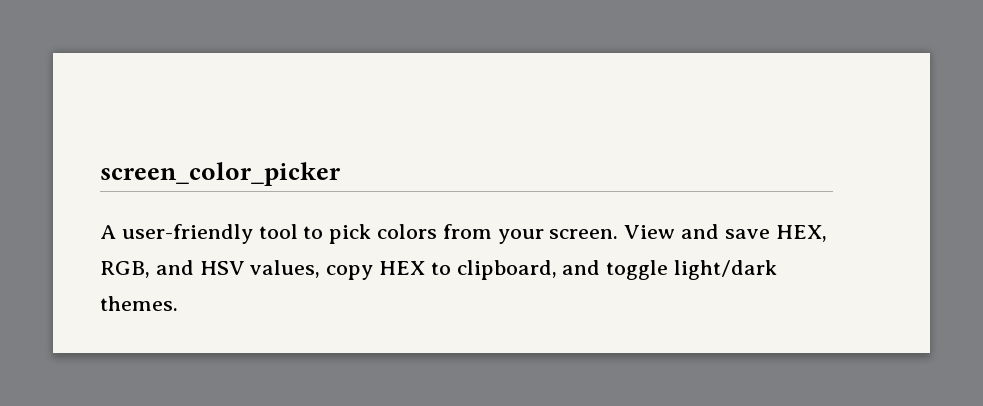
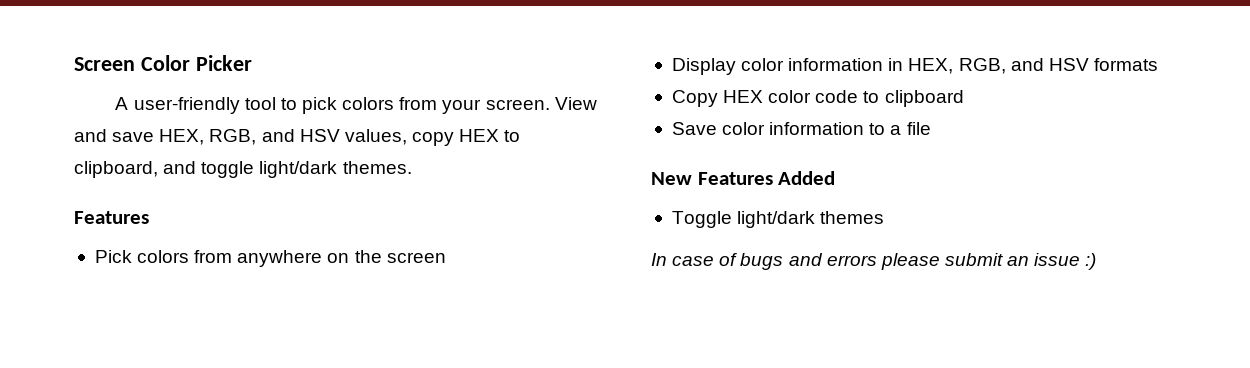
- screen_color_picker
+ Screen Color Picker
  View and save HEX, RGB, and HSV values, copy HEX to clipboard, and toggle light/dark themes.
+ Features
+ Pick colors from anywhere on the screen
+ Display color information in HEX, RGB, and HSV formats
+ Copy HEX color code to clipboard
+ Save color information to a file
+ New Features Added
+ Toggle light/dark themes
+ In case of bugs and errors please submit an issue :)

